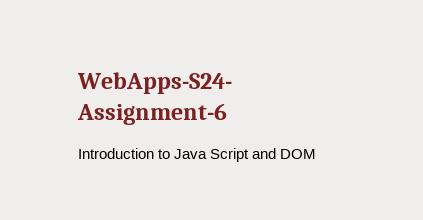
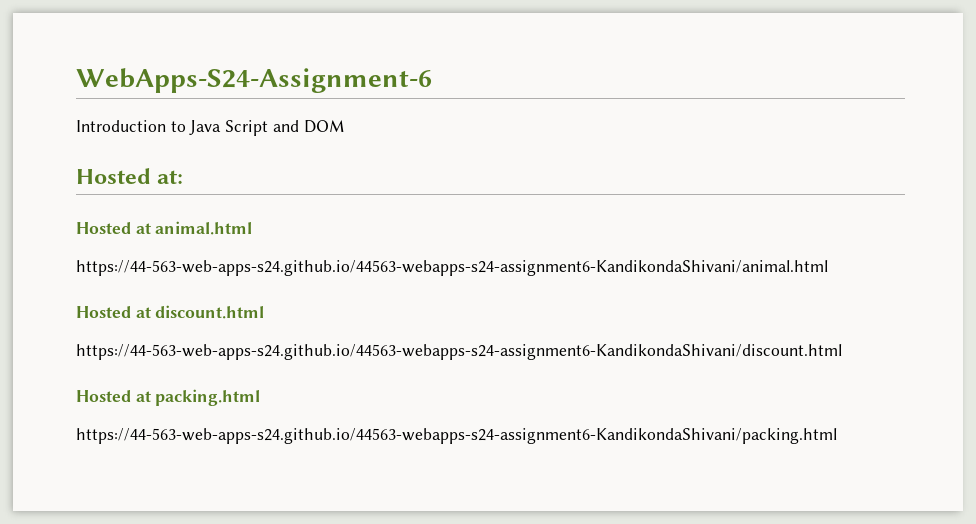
+ Hosted at:
+ Hosted at animal.html
+ https://44-563-web-apps-s24.github.io/44563-webapps-s24-assignment6-KandikondaShivani/animal.html
+ Hosted at discount.html
+ https://44-563-web-apps-s24.github.io/44563-webapps-s24-assignment6-KandikondaShivani/discount.html
+ Hosted at packing.html
+ https://44-563-web-apps-s24.github.io/44563-webapps-s24-assignment6-KandikondaShivani/packing.html

